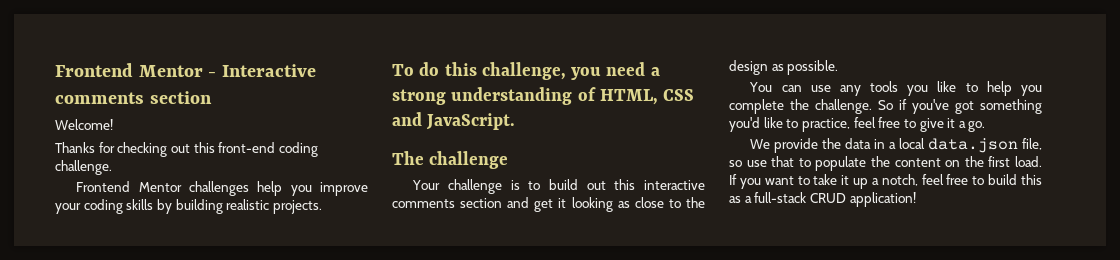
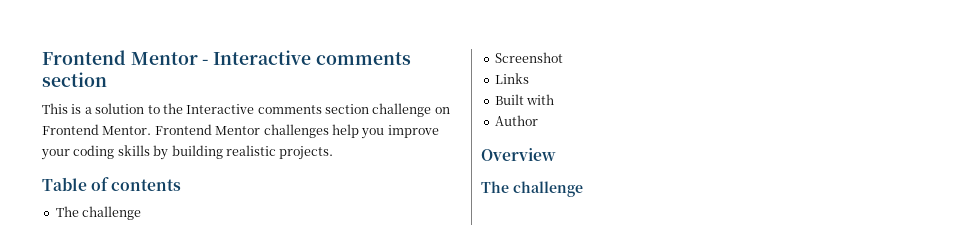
- Welcome!
- Thanks for checking out this front-end coding challenge.
- Frontend Mentor challenges help you improve your coding skills by building realistic projects.
+ This is a solution to the Interactive comments section challenge on Frontend Mentor. Frontend Mentor challenges help you improve your coding skills by building realistic projects.
- To do this challenge, you need a strong understanding of HTML, CSS and JavaScript.
+ Table of contents
  The challenge
- Your challenge is to build out this interactive comments section and get it looking as close to the design as possible.
- You can use any tools you like to help you complete the challenge. So if you've got something you'd like to practice, feel free to give it a go.
- We provide the data in a local data.json file, so use that to populate the content on the first load. If you want to take it up a notch, feel free to build this as a full-stack CRUD application!
+ Screenshot
+ Links
+ Built with
+ Author
+ Overview
+ The challenge

